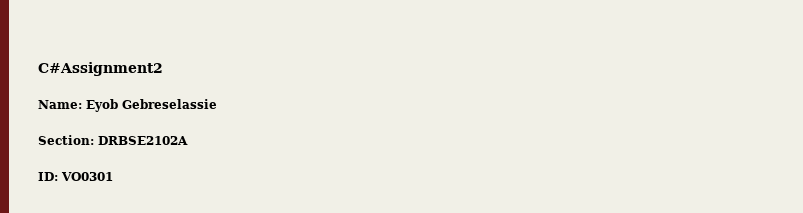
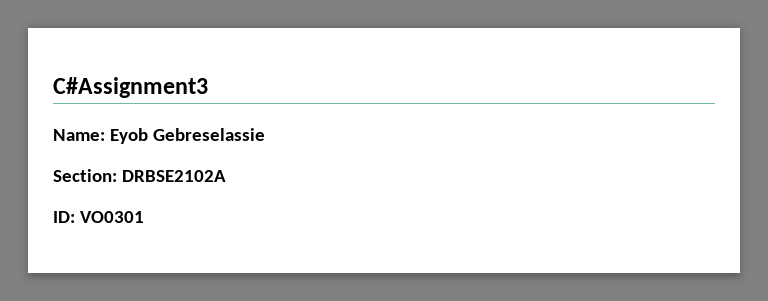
- C#Assignment2
+ C#Assignment3

